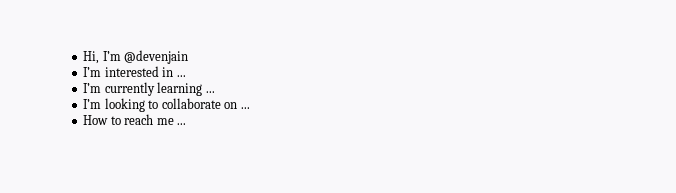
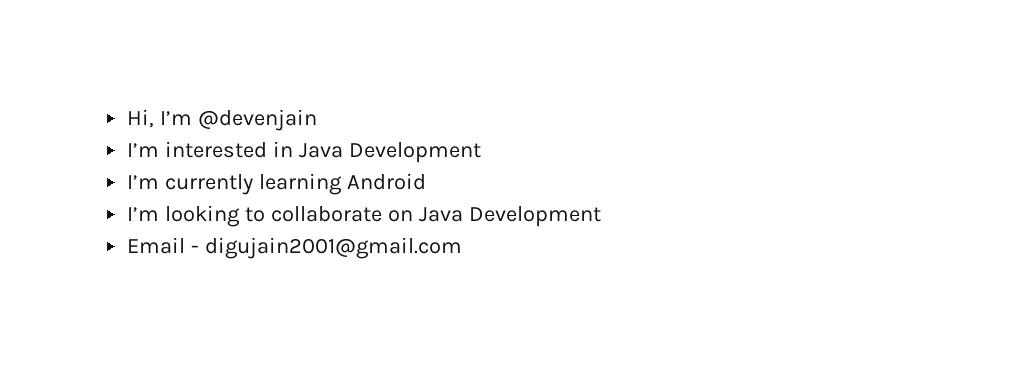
- I’m interested in ...
+ I’m interested in Java Development
- I’m currently learning ...
+ I’m currently learning Android
- I’m looking to collaborate on ...
- How to reach me ...
+ I’m looking to collaborate on Java Development
+ Email - digujain2001@gmail.com

